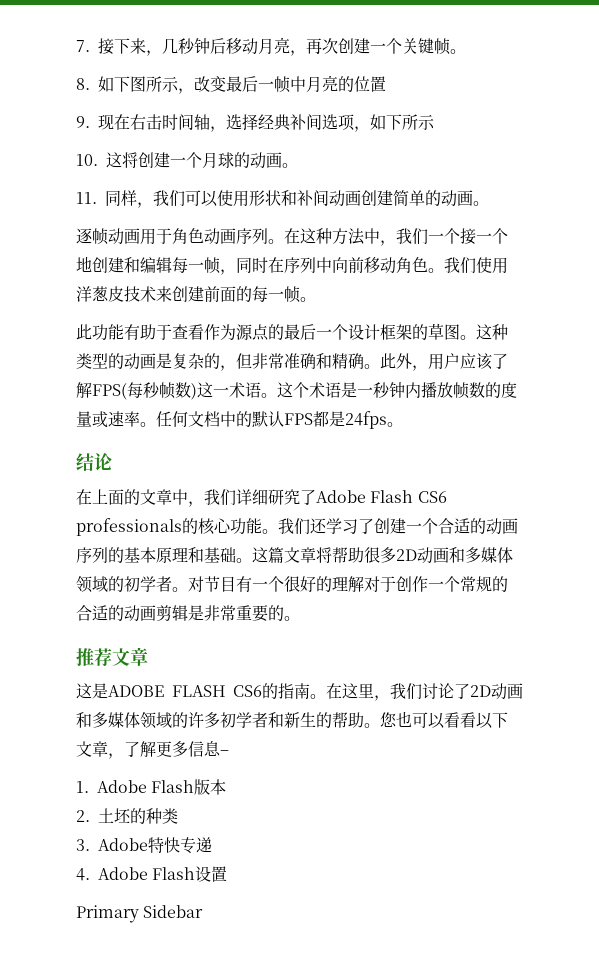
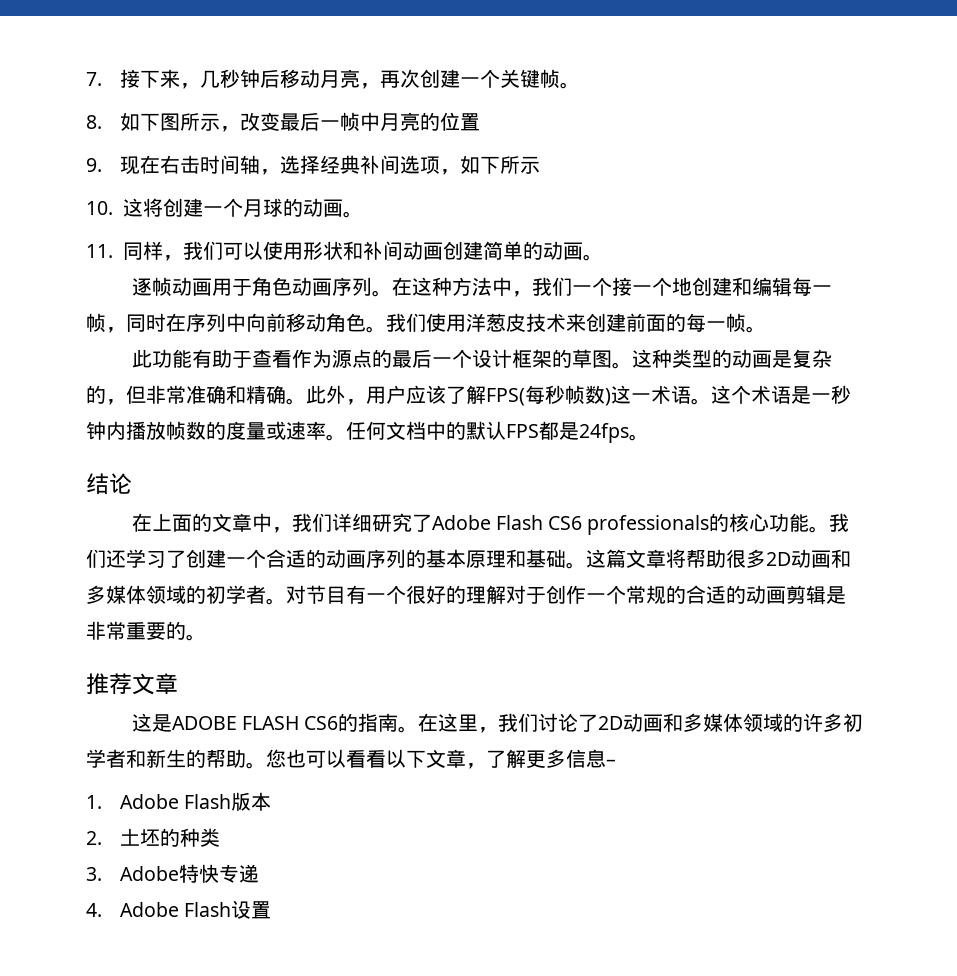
- Primary Sidebar

